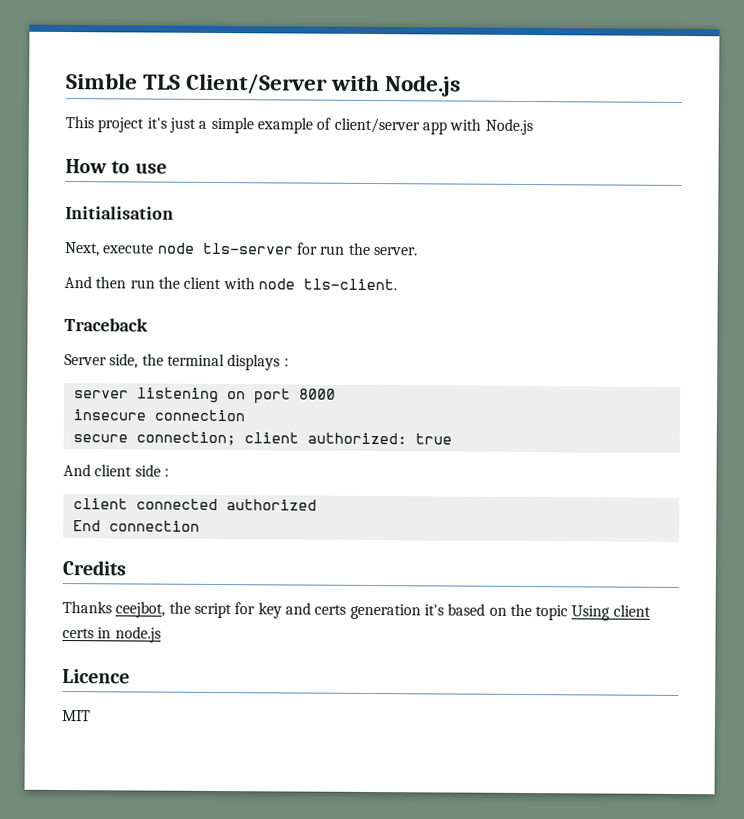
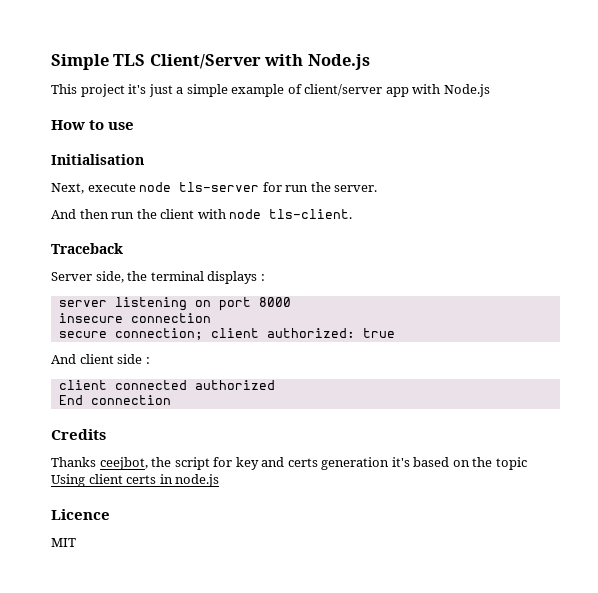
- Simble TLS Client/Server with Node.js
+ Simple TLS Client/Server with Node.js

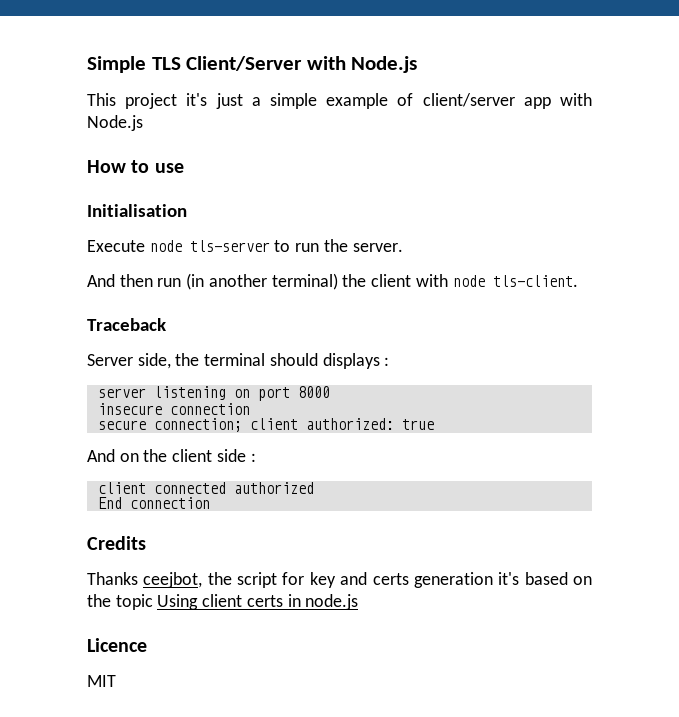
- Next, execute node tls-server for run the server.
+ Execute node tls-server to run the server.
- And then run the client with node tls-client.
+ And then run (in another terminal) the client with node tls-client.
- Server side, the terminal displays :
+ Server side, the terminal should displays :
- And client side :
+ And on the client side :

